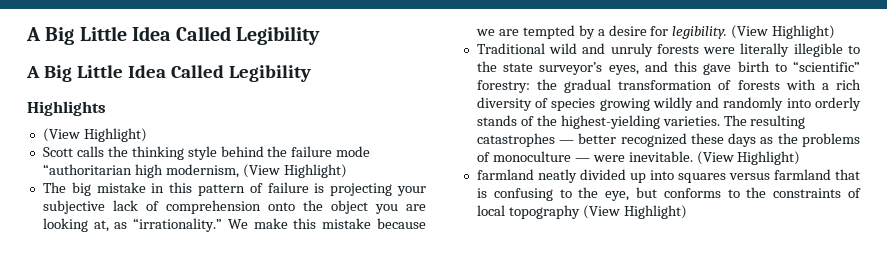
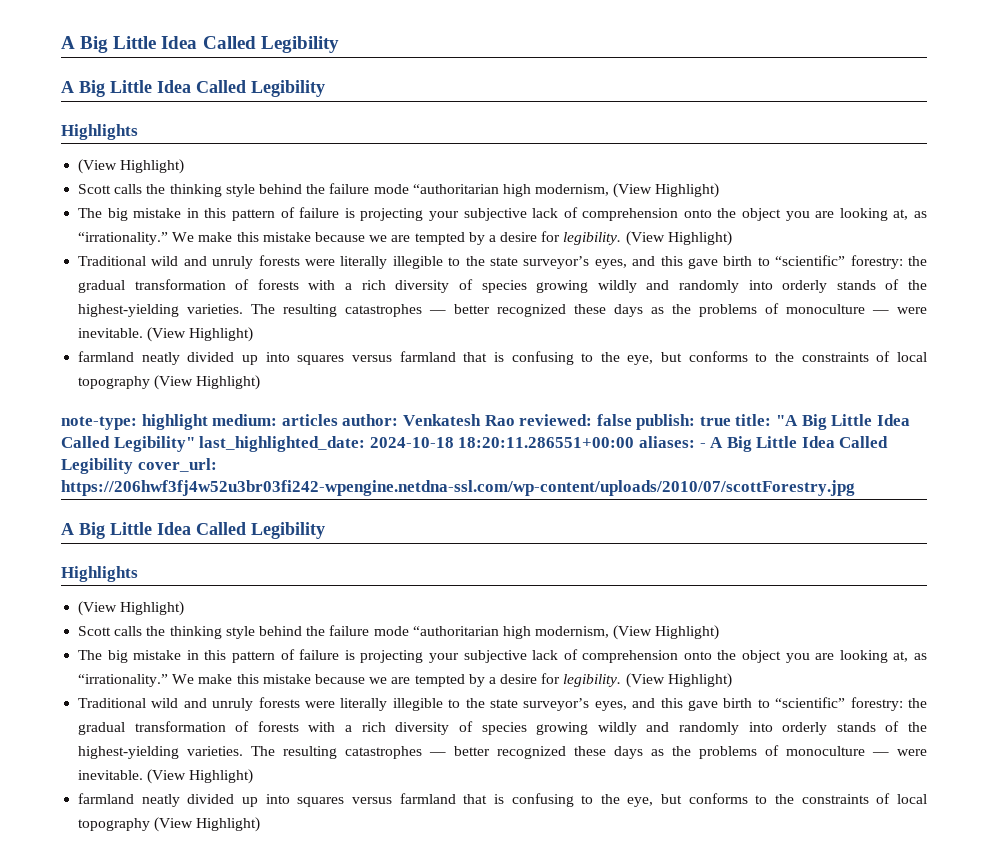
+ note-type: highlight medium: articles author: Venkatesh Rao reviewed: false publish: true title: "A Big Little Idea Called Legibility" last_highlighted_date: 2024-10-18 18:20:11.286551+00:00 aliases: - A Big Little Idea Called Legibility cover_url: https://206hwf3fj4w52u3br03fi242-wpengine.netdna-ssl.com/wp-content/uploads/2010/07/scottForestry.jpg
+ A Big Little Idea Called Legibility
+ Highlights
+ (View Highlight)
+ Scott calls the thinking style behind the failure mode “authoritarian high modernism, (View Highlight)
+ The big mistake in this pattern of failure is projecting your subjective lack of comprehension onto the object you are looking at, as “irrationality.” We make this mistake because we are tempted by a desire for legibility. (View Highlight)
+ Traditional wild and unruly forests were literally illegible to the state surveyor’s eyes, and this gave birth to “scientific” forestry: the gradual transformation of forests with a rich diversity of species growing wildly and randomly into orderly stands of the highest-yielding varieties. The resulting catastrophes — better recognized these days as the problems of monoculture — were inevitable. (View Highlight)
+ farmland neatly divided up into squares versus farmland that is confusing to the eye, but conforms to the constraints of local topography (View Highlight)

